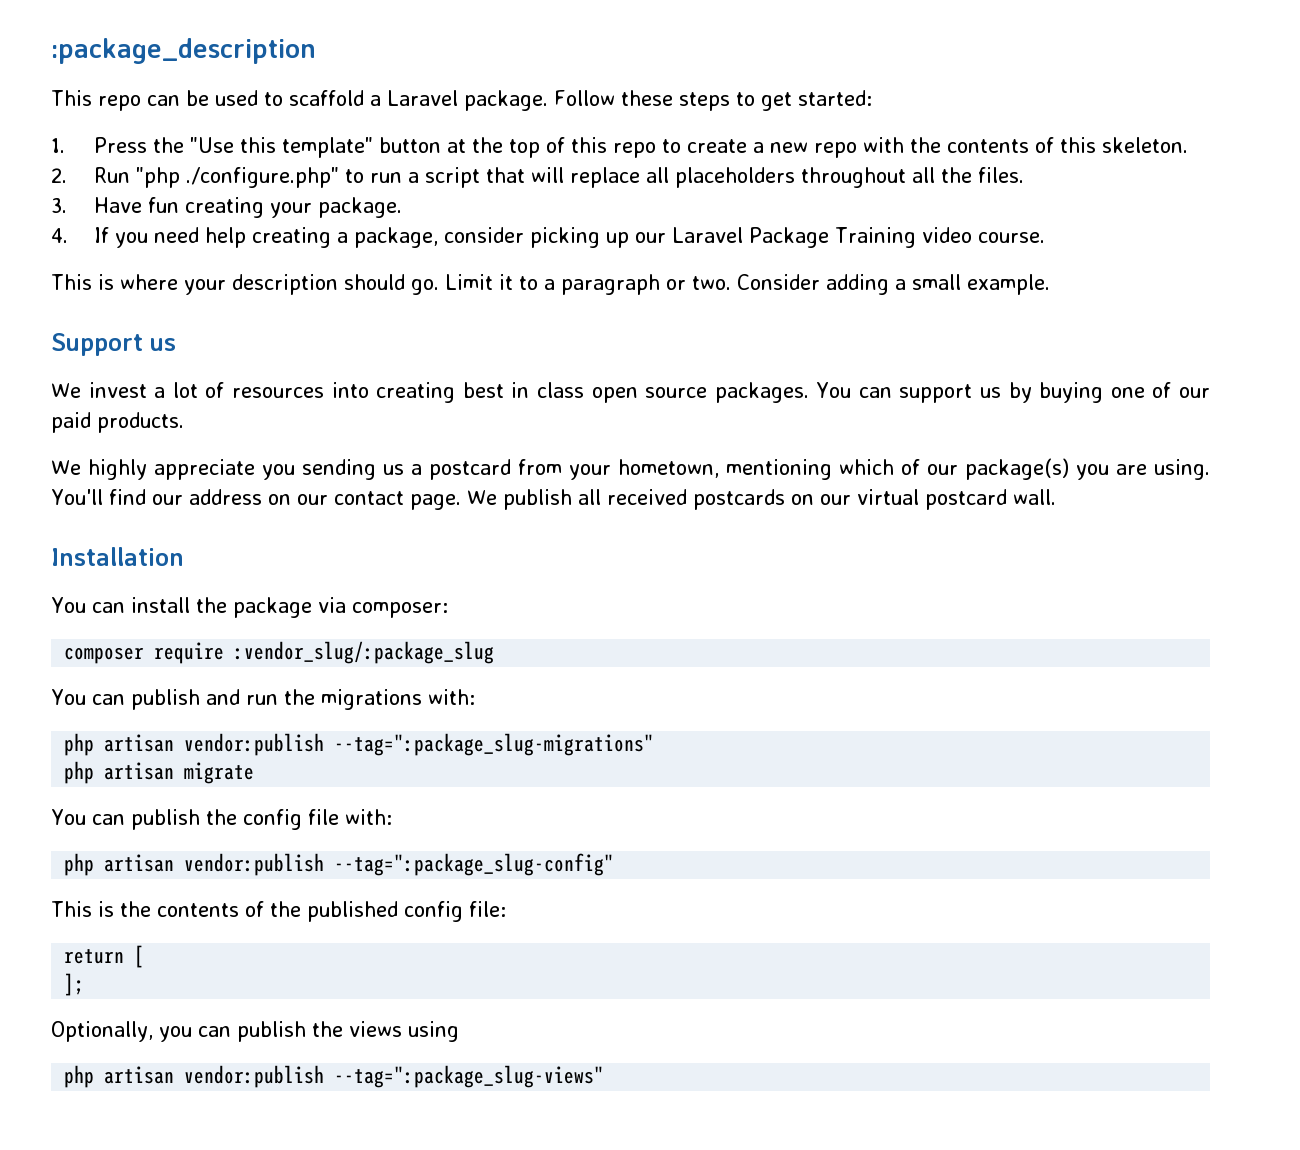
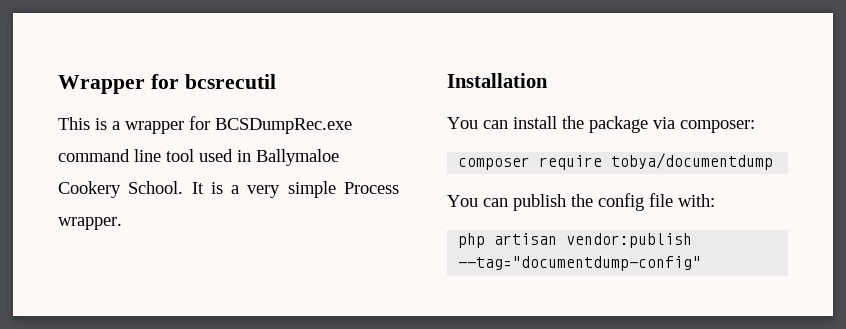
- :package_description
- This repo can be used to scaffold a Laravel package. Follow these steps to get started:
- 1. Press the "Use this template" button at the top of this repo to create a new repo with the contents of this skeleton.
- 2. Run "php ./configure.php" to run a script that will replace all placeholders throughout all the files.
- 3. Have fun creating your package.
- 4. If you need help creating a package, consider picking up our Laravel Package Training video course.
- This is where your description should go. Limit it to a paragraph or two. Consider adding a small example.
- Support us
- We invest a lot of resources into creating best in class open source packages. You can support us by buying one of our paid products.
- We highly appreciate you sending us a postcard from your hometown, mentioning which of our package(s) you are using. You'll find our address on our contact page. We publish all received postcards on our virtual postcard wall.
+ Wrapper for bcsrecutil
+ This is a wrapper for BCSDumpRec.exe command line tool used in Ballymaloe Cookery School. It is a very simple Process wrapper.
- composer require :vendor_slug/:package_slug
- You can publish and run the migrations with:
- php artisan vendor:publish --tag=":package_slug-migrations"
- php artisan migrate
+ composer require tobya/documentdump
- php artisan vendor:publish --tag=":package_slug-config"
- This is the contents of the published config file:
- return [
- ];
- Optionally, you can publish the views using
- php artisan vendor:publish --tag=":package_slug-views"
+ php artisan vendor:publish --tag="documentdump-config"

